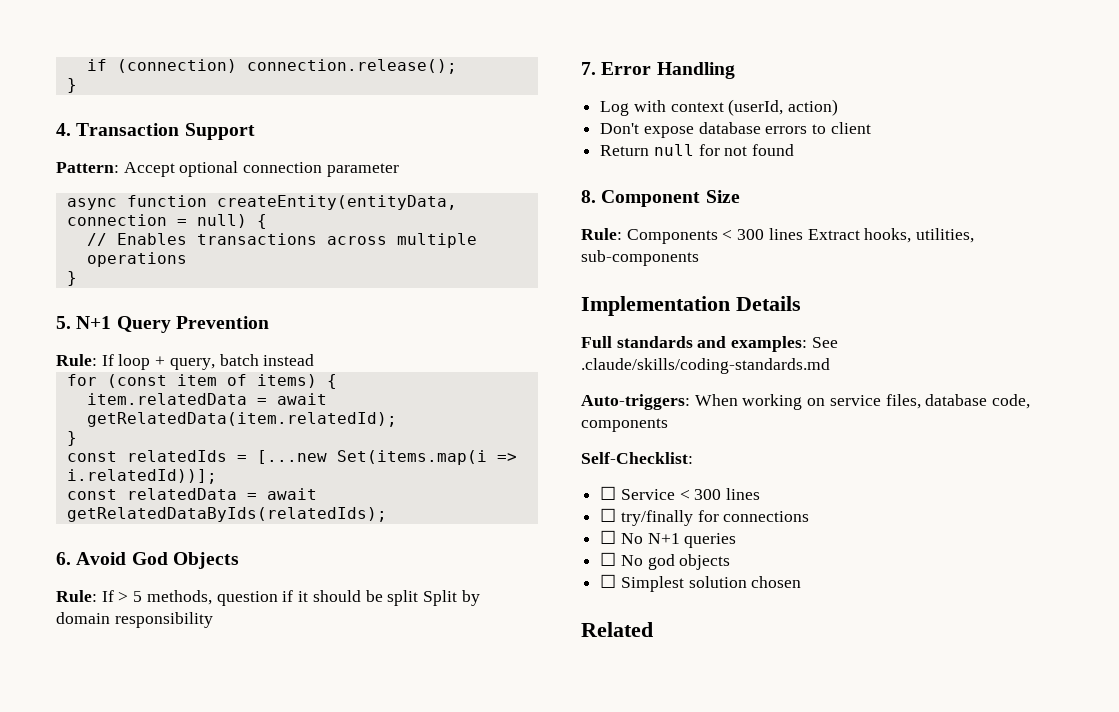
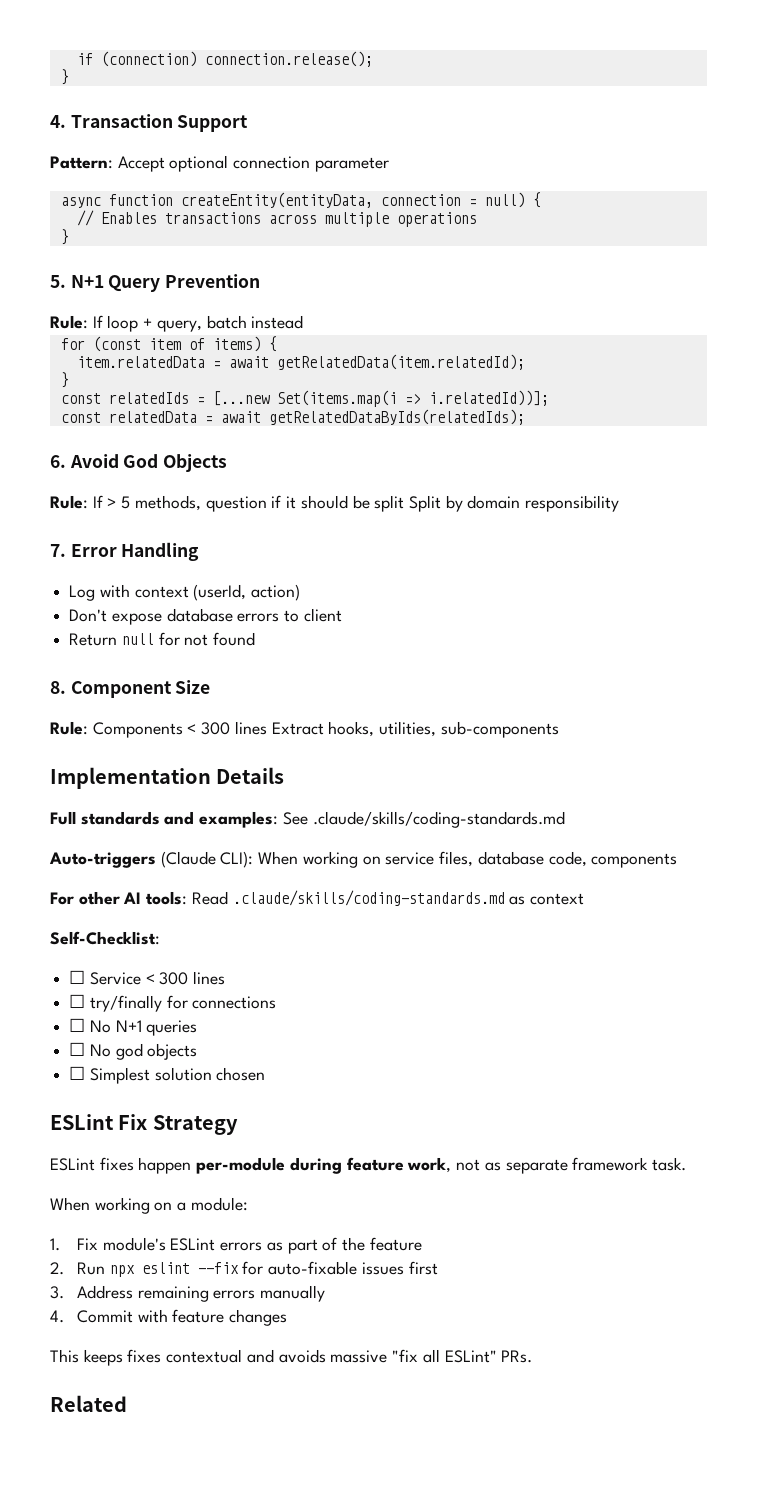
- Auto-triggers: When working on service files, database code, components
+ Auto-triggers (Claude CLI): When working on service files, database code, components
+ For other AI tools: Read .claude/skills/coding-standards.md as context
+ ESLint Fix Strategy
+ ESLint fixes happen per-module during feature work, not as separate framework task.
+ When working on a module:
+ 1. Fix module's ESLint errors as part of the feature
+ 2. Run npx eslint --fix for auto-fixable issues first
+ 3. Address remaining errors manually
+ 4. Commit with feature changes
+ This keeps fixes contextual and avoids massive "fix all ESLint" PRs.

